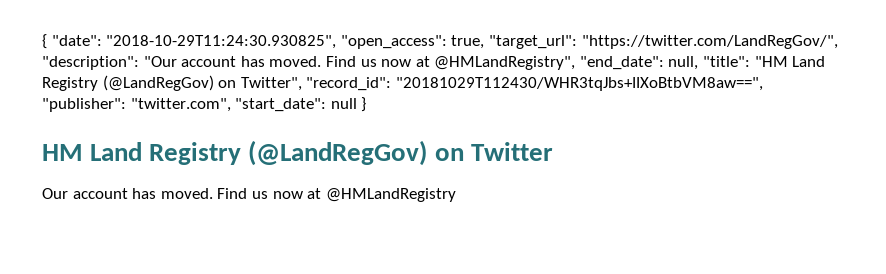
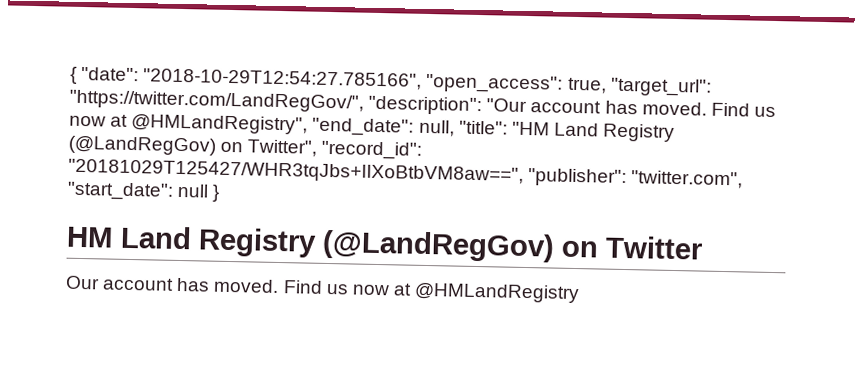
- { "date": "2018-10-29T11:24:30.930825", "open_access": true, "target_url": "https://twitter.com/LandRegGov/", "description": "Our account has moved.
+ { "date": "2018-10-29T12:54:27.785166", "open_access": true, "target_url": "https://twitter.com/LandRegGov/", "description": "Our account has moved.
- Find us now at @HMLandRegistry", "end_date": null, "title": "HM Land Registry (@LandRegGov) on Twitter", "record_id": "20181029T112430/WHR3tqJbs+IIXoBtbVM8aw==", "publisher": "twitter.com", "start_date": null }
+ Find us now at @HMLandRegistry", "end_date": null, "title": "HM Land Registry (@LandRegGov) on Twitter", "record_id": "20181029T125427/WHR3tqJbs+IIXoBtbVM8aw==", "publisher": "twitter.com", "start_date": null }

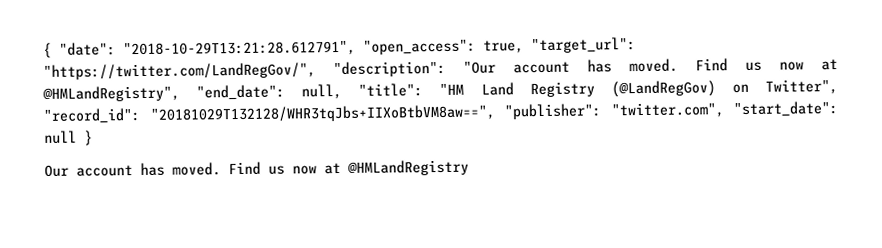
- { "date": "2018-10-29T12:54:27.785166", "open_access": true, "target_url": "https://twitter.com/LandRegGov/", "description": "Our account has moved.
+ { "date": "2018-10-29T13:21:28.612791", "open_access": true, "target_url": "https://twitter.com/LandRegGov/", "description": "Our account has moved.
- Find us now at @HMLandRegistry", "end_date": null, "title": "HM Land Registry (@LandRegGov) on Twitter", "record_id": "20181029T125427/WHR3tqJbs+IIXoBtbVM8aw==", "publisher": "twitter.com", "start_date": null }
+ Find us now at @HMLandRegistry", "end_date": null, "title": "HM Land Registry (@LandRegGov) on Twitter", "record_id": "20181029T132128/WHR3tqJbs+IIXoBtbVM8aw==", "publisher": "twitter.com", "start_date": null }
- HM Land Registry (@LandRegGov) on Twitter

